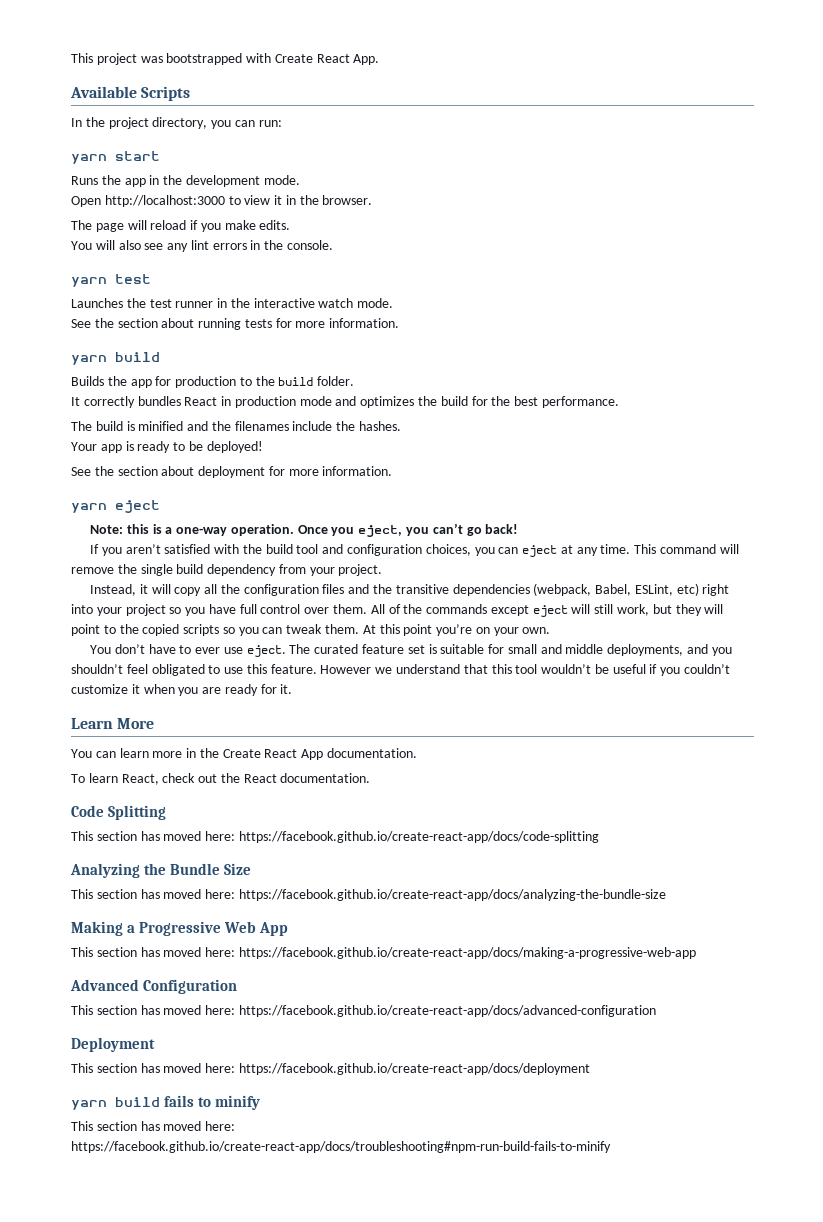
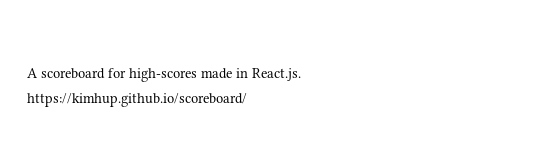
- This project was bootstrapped with Create React App.
- Available Scripts
- In the project directory, you can run:
- yarn start
- Runs the app in the development mode.
- Open http://localhost:3000 to view it in the browser.
- The page will reload if you make edits.
- You will also see any lint errors in the console.
- yarn test
- Launches the test runner in the interactive watch mode.
- See the section about running tests for more information.
- yarn build
- Builds the app for production to the build folder.
- It correctly bundles React in production mode and optimizes the build for the best performance.
- The build is minified and the filenames include the hashes.
- Your app is ready to be deployed!
- See the section about deployment for more information.
- yarn eject
- Note: this is a one-way operation. Once you eject, you can’t go back!
- If you aren’t satisfied with the build tool and configuration choices, you can eject at any time. This command will remove the single build dependency from your project.
- Instead, it will copy all the configuration files and the transitive dependencies (webpack, Babel, ESLint, etc) right into your project so you have full control over them. All of the commands except eject will still work, but they will point to the copied scripts so you can tweak them. At this point you’re on your own.
- You don’t have to ever use eject. The curated feature set is suitable for small and middle deployments, and you shouldn’t feel obligated to use this feature. However we understand that this tool wouldn’t be useful if you couldn’t customize it when you are ready for it.
- Learn More
- You can learn more in the Create React App documentation.
- To learn React, check out the React documentation.
- Code Splitting
- This section has moved here: https://facebook.github.io/create-react-app/docs/code-splitting
- Analyzing the Bundle Size
- This section has moved here: https://facebook.github.io/create-react-app/docs/analyzing-the-bundle-size
- Making a Progressive Web App
- This section has moved here: https://facebook.github.io/create-react-app/docs/making-a-progressive-web-app
- Advanced Configuration
- This section has moved here: https://facebook.github.io/create-react-app/docs/advanced-configuration
- Deployment
- This section has moved here: https://facebook.github.io/create-react-app/docs/deployment
- yarn build fails to minify
- This section has moved here: https://facebook.github.io/create-react-app/docs/troubleshooting#npm-run-build-fails-to-minify
+ A scoreboard for high-scores made in React.js. https://kimhup.github.io/scoreboard/

